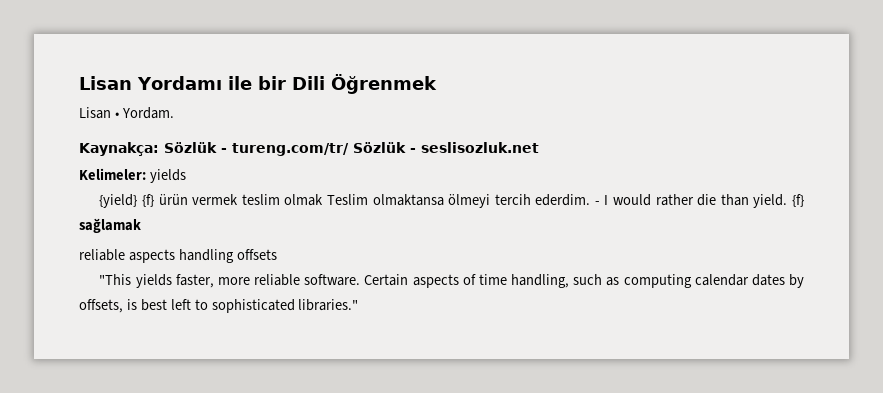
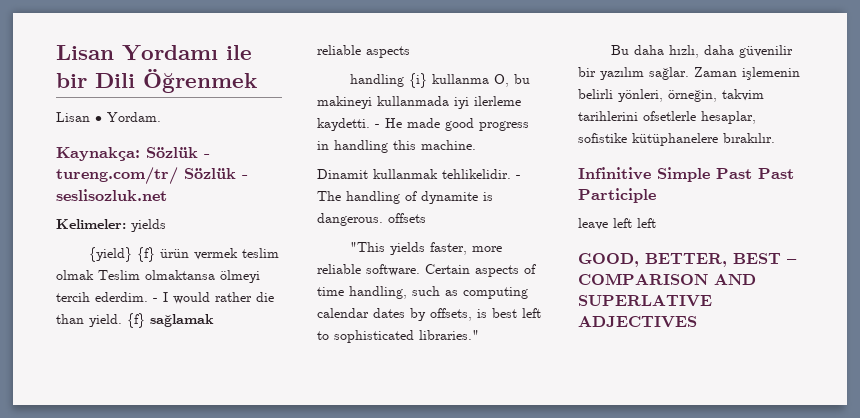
- reliable aspects handling offsets
+ reliable aspects
+ handling {i} kullanma O, bu makineyi kullanmada iyi ilerleme kaydetti. - He made good progress in handling this machine.
+ Dinamit kullanmak tehlikelidir. - The handling of dynamite is dangerous. offsets
+ Bu daha hızlı, daha güvenilir bir yazılım sağlar. Zaman işlemenin belirli yönleri, örneğin, takvim tarihlerini ofsetlerle hesaplar, sofistike kütüphanelere bırakılır.
+ Infinitive Simple Past Past Participle
+ leave left left
+ GOOD, BETTER, BEST – COMPARISON AND SUPERLATIVE ADJECTIVES

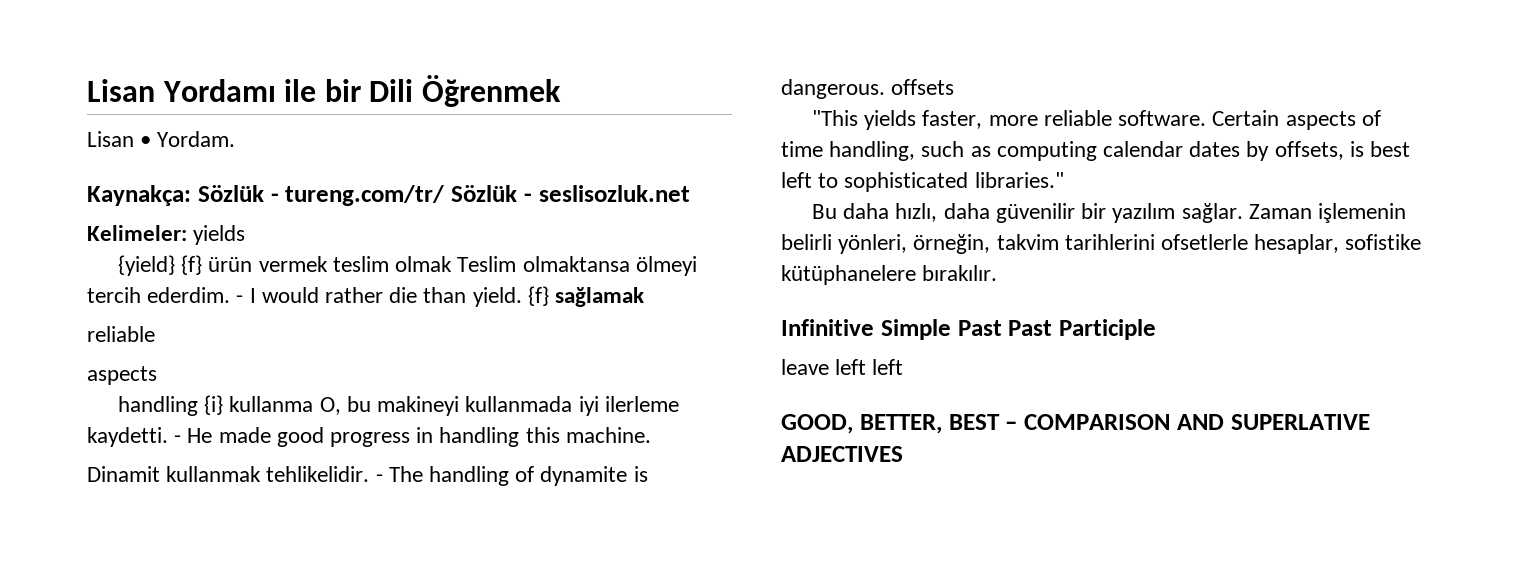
  {f} sağlamak
- reliable aspects
+ reliable
+ aspects

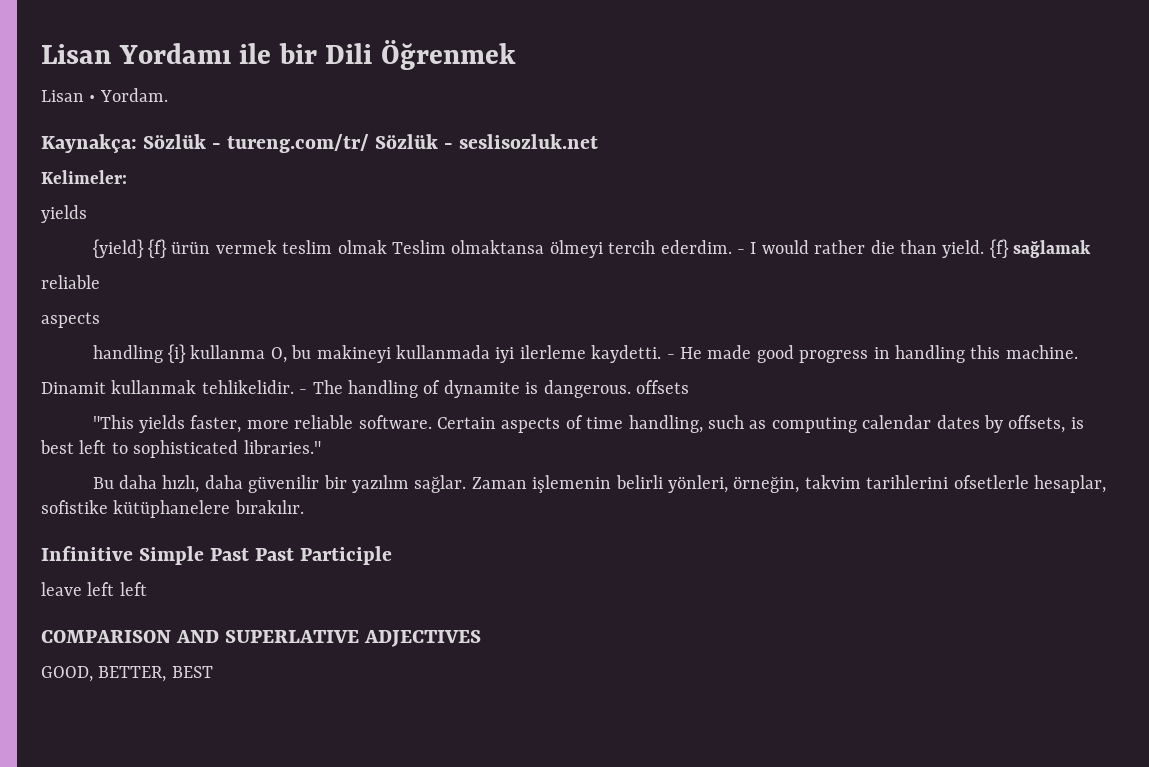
- Kelimeler: yields
+ Kelimeler:
+ yields
- GOOD, BETTER, BEST – COMPARISON AND SUPERLATIVE ADJECTIVES
+ COMPARISON AND SUPERLATIVE ADJECTIVES
+ GOOD, BETTER, BEST

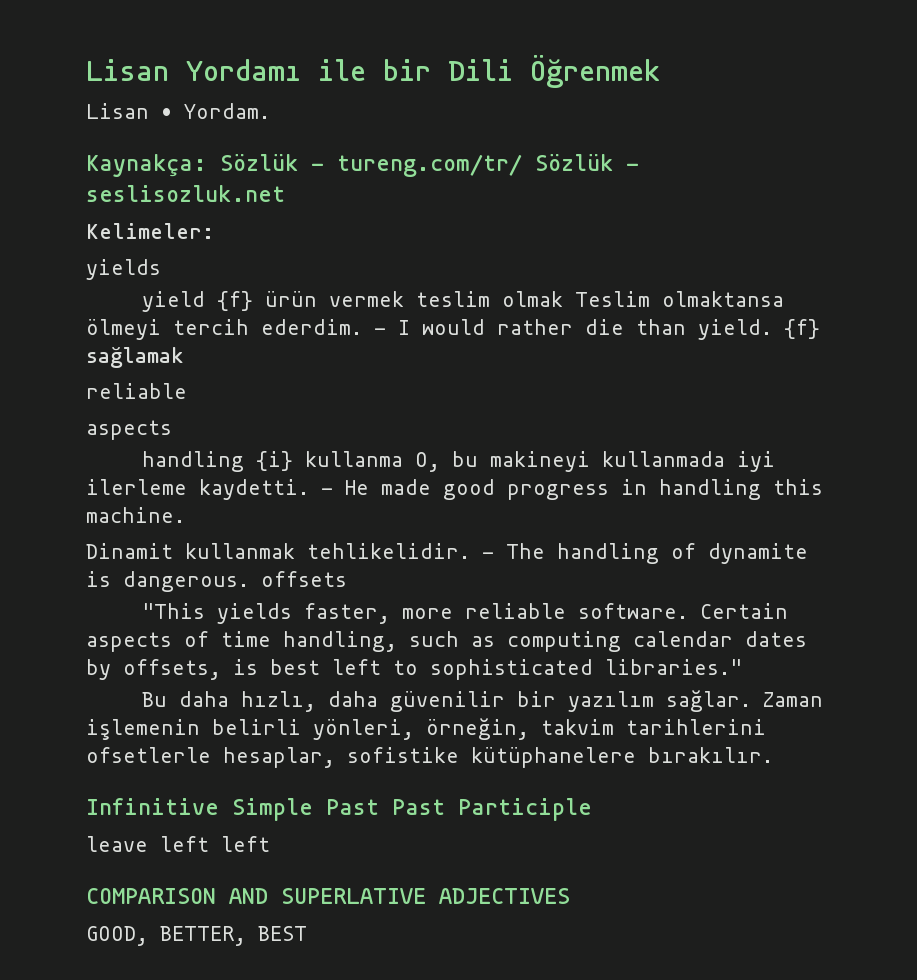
- {yield} {f} ürün vermek teslim olmak Teslim olmaktansa ölmeyi tercih ederdim.
+ yield {f} ürün vermek teslim olmak Teslim olmaktansa ölmeyi tercih ederdim.

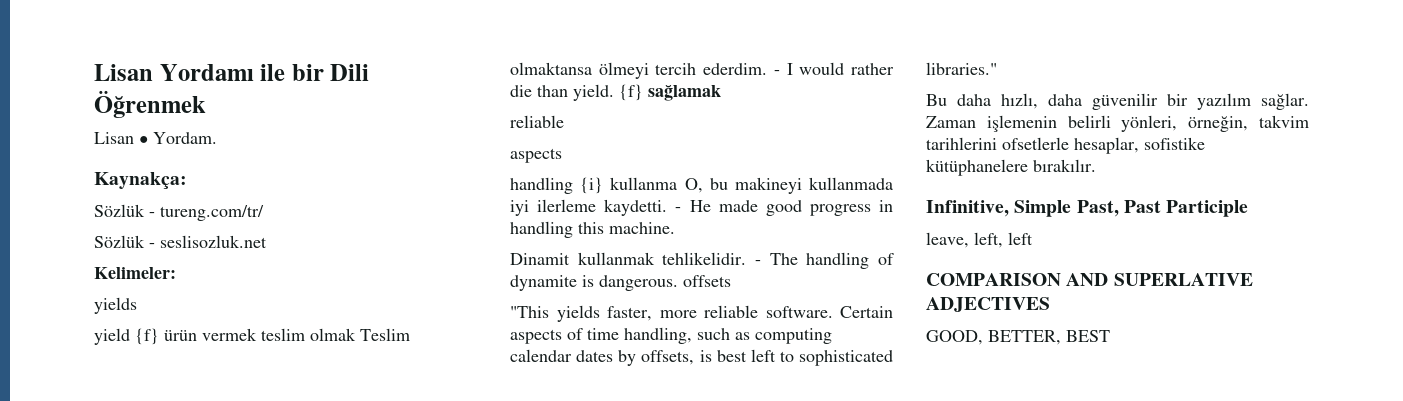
- Kaynakça: Sözlük - tureng.com/tr/ Sözlük - seslisozluk.net
+ Kaynakça:
+ Sözlük - tureng.com/tr/
+ Sözlük - seslisozluk.net
- Infinitive Simple Past Past Participle
+ Infinitive, Simple Past, Past Participle
- leave left left
+ leave, left, left

